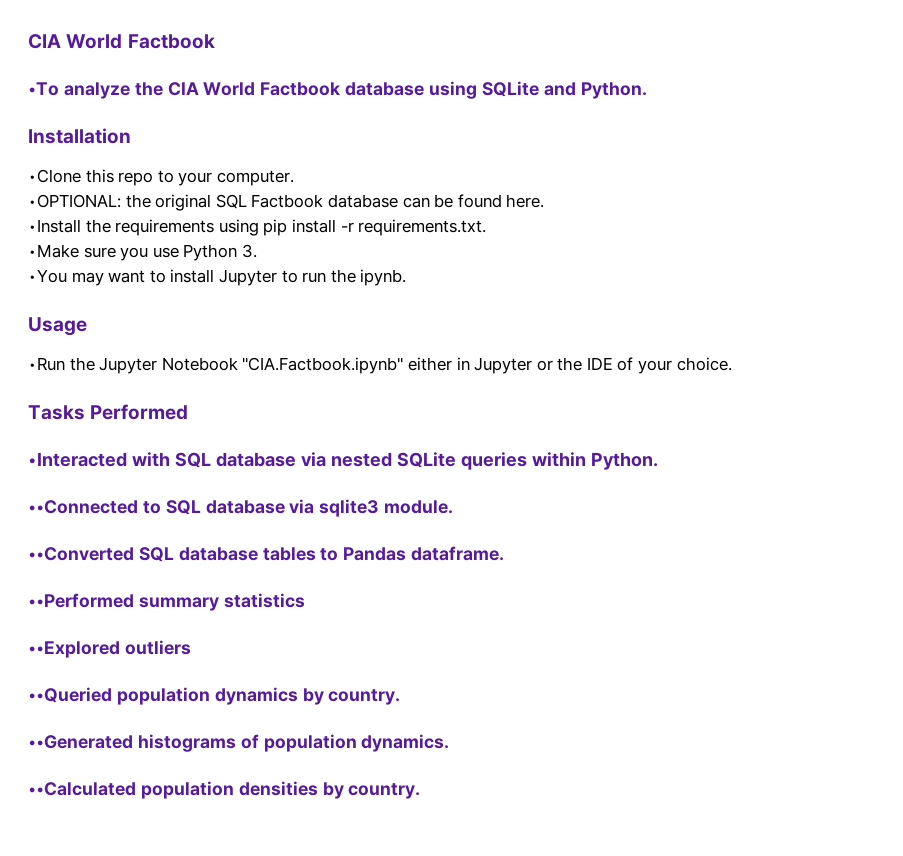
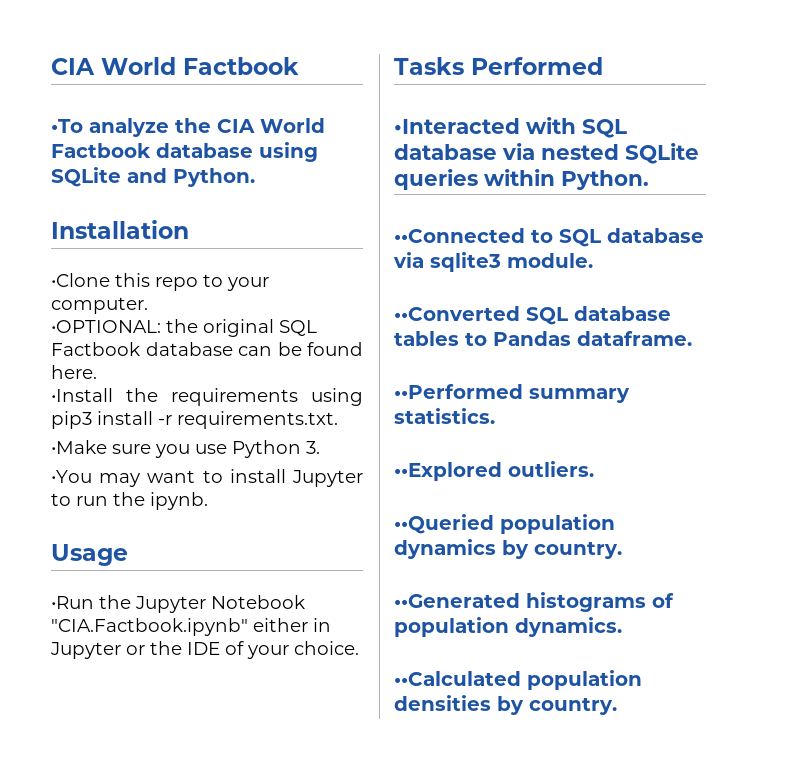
- •Install the requirements using pip install -r requirements.txt.
+ •Install the requirements using pip3 install -r requirements.txt.
- ••Performed summary statistics
+ ••Performed summary statistics.
- ••Explored outliers
+ ••Explored outliers.

